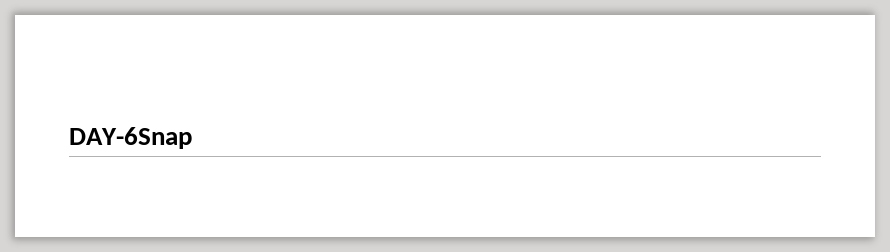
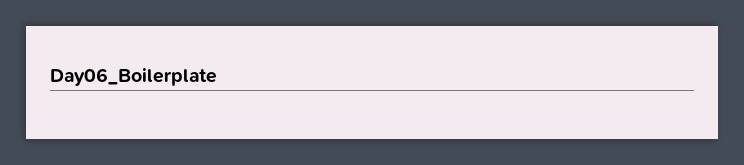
- DAY-6Snap
+ Day06_Boilerplate

